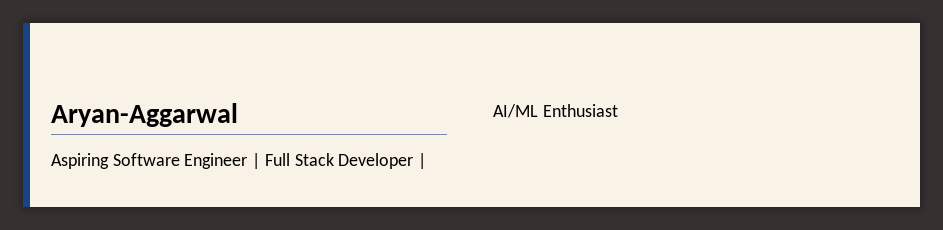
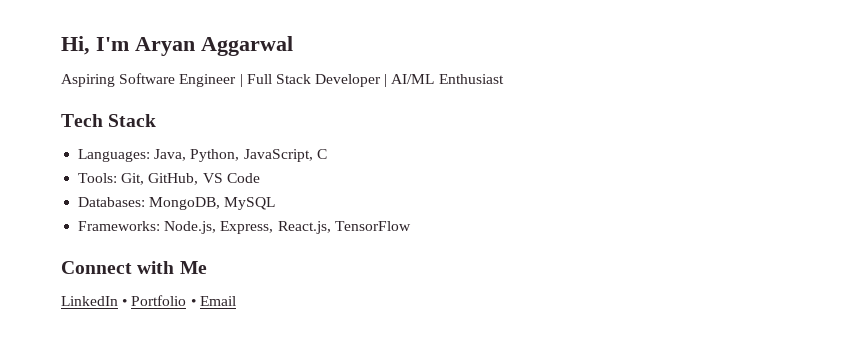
- Aryan-Aggarwal
+ Hi, I'm Aryan Aggarwal
+ Tech Stack
+ Languages: Java, Python, JavaScript, C
+ Tools: Git, GitHub, VS Code
+ Databases: MongoDB, MySQL
+ Frameworks: Node.js, Express, React.js, TensorFlow
+ Connect with Me
+ LinkedIn • Portfolio • Email

